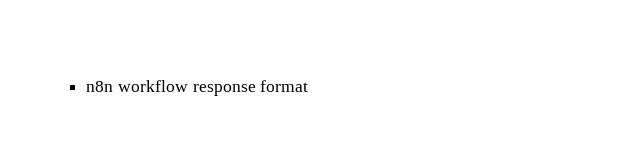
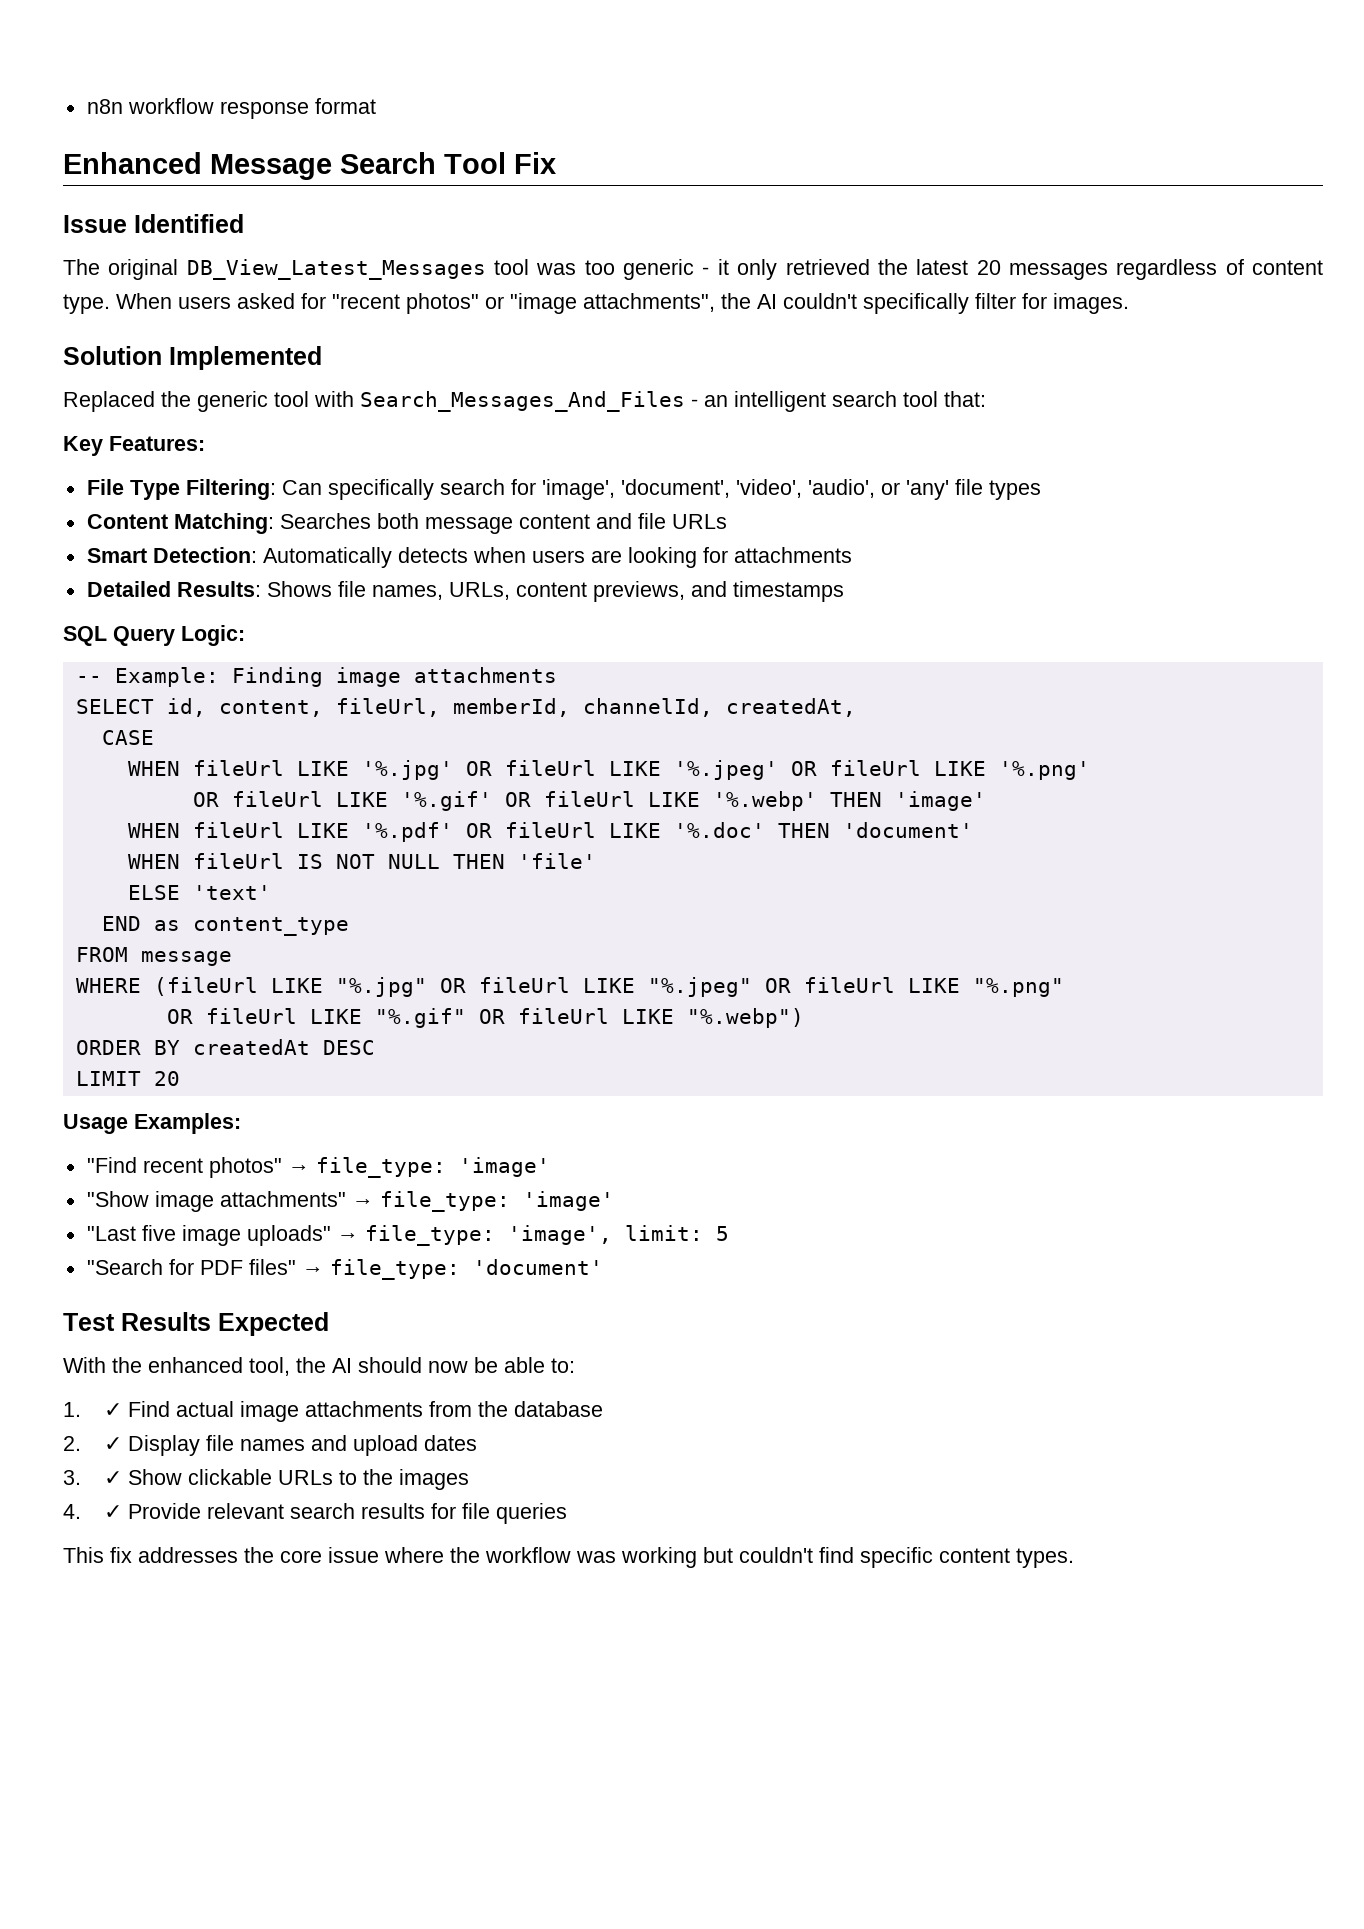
+ Enhanced Message Search Tool Fix
+ Issue Identified
+ The original DB_View_Latest_Messages tool was too generic - it only retrieved the latest 20 messages regardless of content type. When users asked for "recent photos" or "image attachments", the AI couldn't specifically filter for images.
+ Solution Implemented
+ Replaced the generic tool with Search_Messages_And_Files - an intelligent search tool that:
+ Key Features:
+ File Type Filtering: Can specifically search for 'image', 'document', 'video', 'audio', or 'any' file types
+ Content Matching: Searches both message content and file URLs
+ Smart Detection: Automatically detects when users are looking for attachments
+ Detailed Results: Shows file names, URLs, content previews, and timestamps
+ SQL Query Logic:
+ -- Example: Finding image attachments
+ SELECT id, content, fileUrl, memberId, channelId, createdAt,
+ CASE
+ WHEN fileUrl LIKE '%.jpg' OR fileUrl LIKE '%.jpeg' OR fileUrl LIKE '%.png'
+ OR fileUrl LIKE '%.gif' OR fileUrl LIKE '%.webp' THEN 'image'
+ WHEN fileUrl LIKE '%.pdf' OR fileUrl LIKE '%.doc' THEN 'document'
+ WHEN fileUrl IS NOT NULL THEN 'file'
+ ELSE 'text'
+ END as content_type
+ FROM message
+ WHERE (fileUrl LIKE "%.jpg" OR fileUrl LIKE "%.jpeg" OR fileUrl LIKE "%.png"
+ OR fileUrl LIKE "%.gif" OR fileUrl LIKE "%.webp")
+ ORDER BY createdAt DESC
+ LIMIT 20
+ Usage Examples:
+ "Find recent photos" → file_type: 'image'
+ "Show image attachments" → file_type: 'image'
+ "Last five image uploads" → file_type: 'image', limit: 5
+ "Search for PDF files" → file_type: 'document'
+ Test Results Expected
+ With the enhanced tool, the AI should now be able to:
+ 1. ✓ Find actual image attachments from the database
+ 2. ✓ Display file names and upload dates
+ 3. ✓ Show clickable URLs to the images
+ 4. ✓ Provide relevant search results for file queries
+ This fix addresses the core issue where the workflow was working but couldn't find specific content types.

